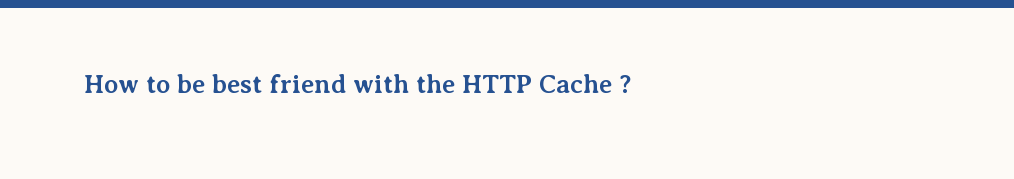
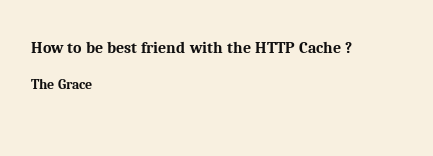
+ The Grace

